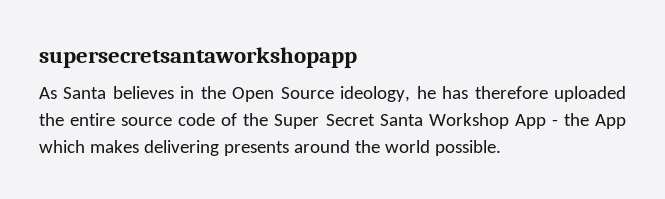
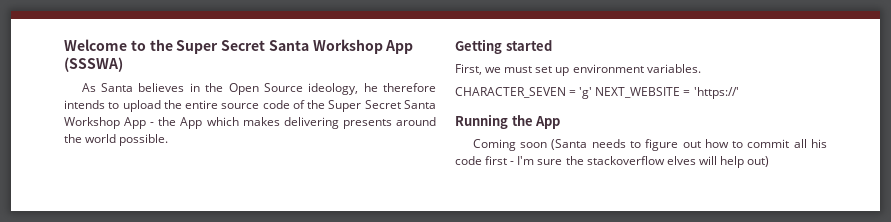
- supersecretsantaworkshopapp
+ Welcome to the Super Secret Santa Workshop App (SSSWA)
- As Santa believes in the Open Source ideology, he has therefore uploaded the entire source code of the Super Secret Santa Workshop App - the App which makes delivering presents around the world possible.
+ As Santa believes in the Open Source ideology, he therefore intends to upload the entire source code of the Super Secret Santa Workshop App - the App which makes delivering presents around the world possible.
+ Getting started
+ First, we must set up environment variables.
+ CHARACTER_SEVEN = 'g' NEXT_WEBSITE = 'https://'
+ Running the App
+ Coming soon (Santa needs to figure out how to commit all his code first - I'm sure the stackoverflow elves will help out)

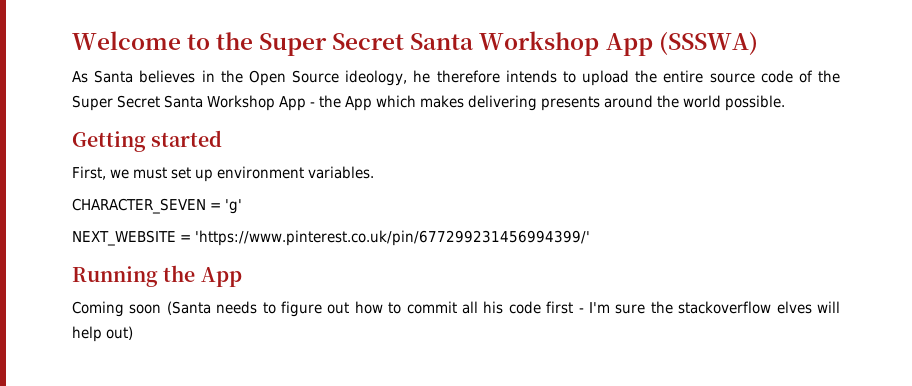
- CHARACTER_SEVEN = 'g' NEXT_WEBSITE = 'https://'
+ CHARACTER_SEVEN = 'g'
+ NEXT_WEBSITE = 'https://www.pinterest.co.uk/pin/677299231456994399/'

